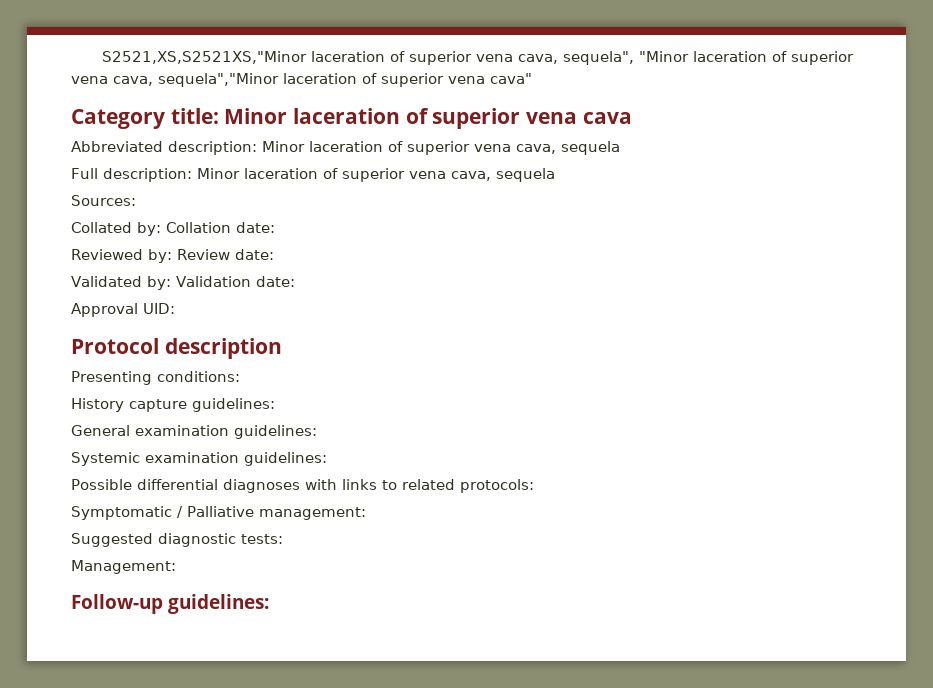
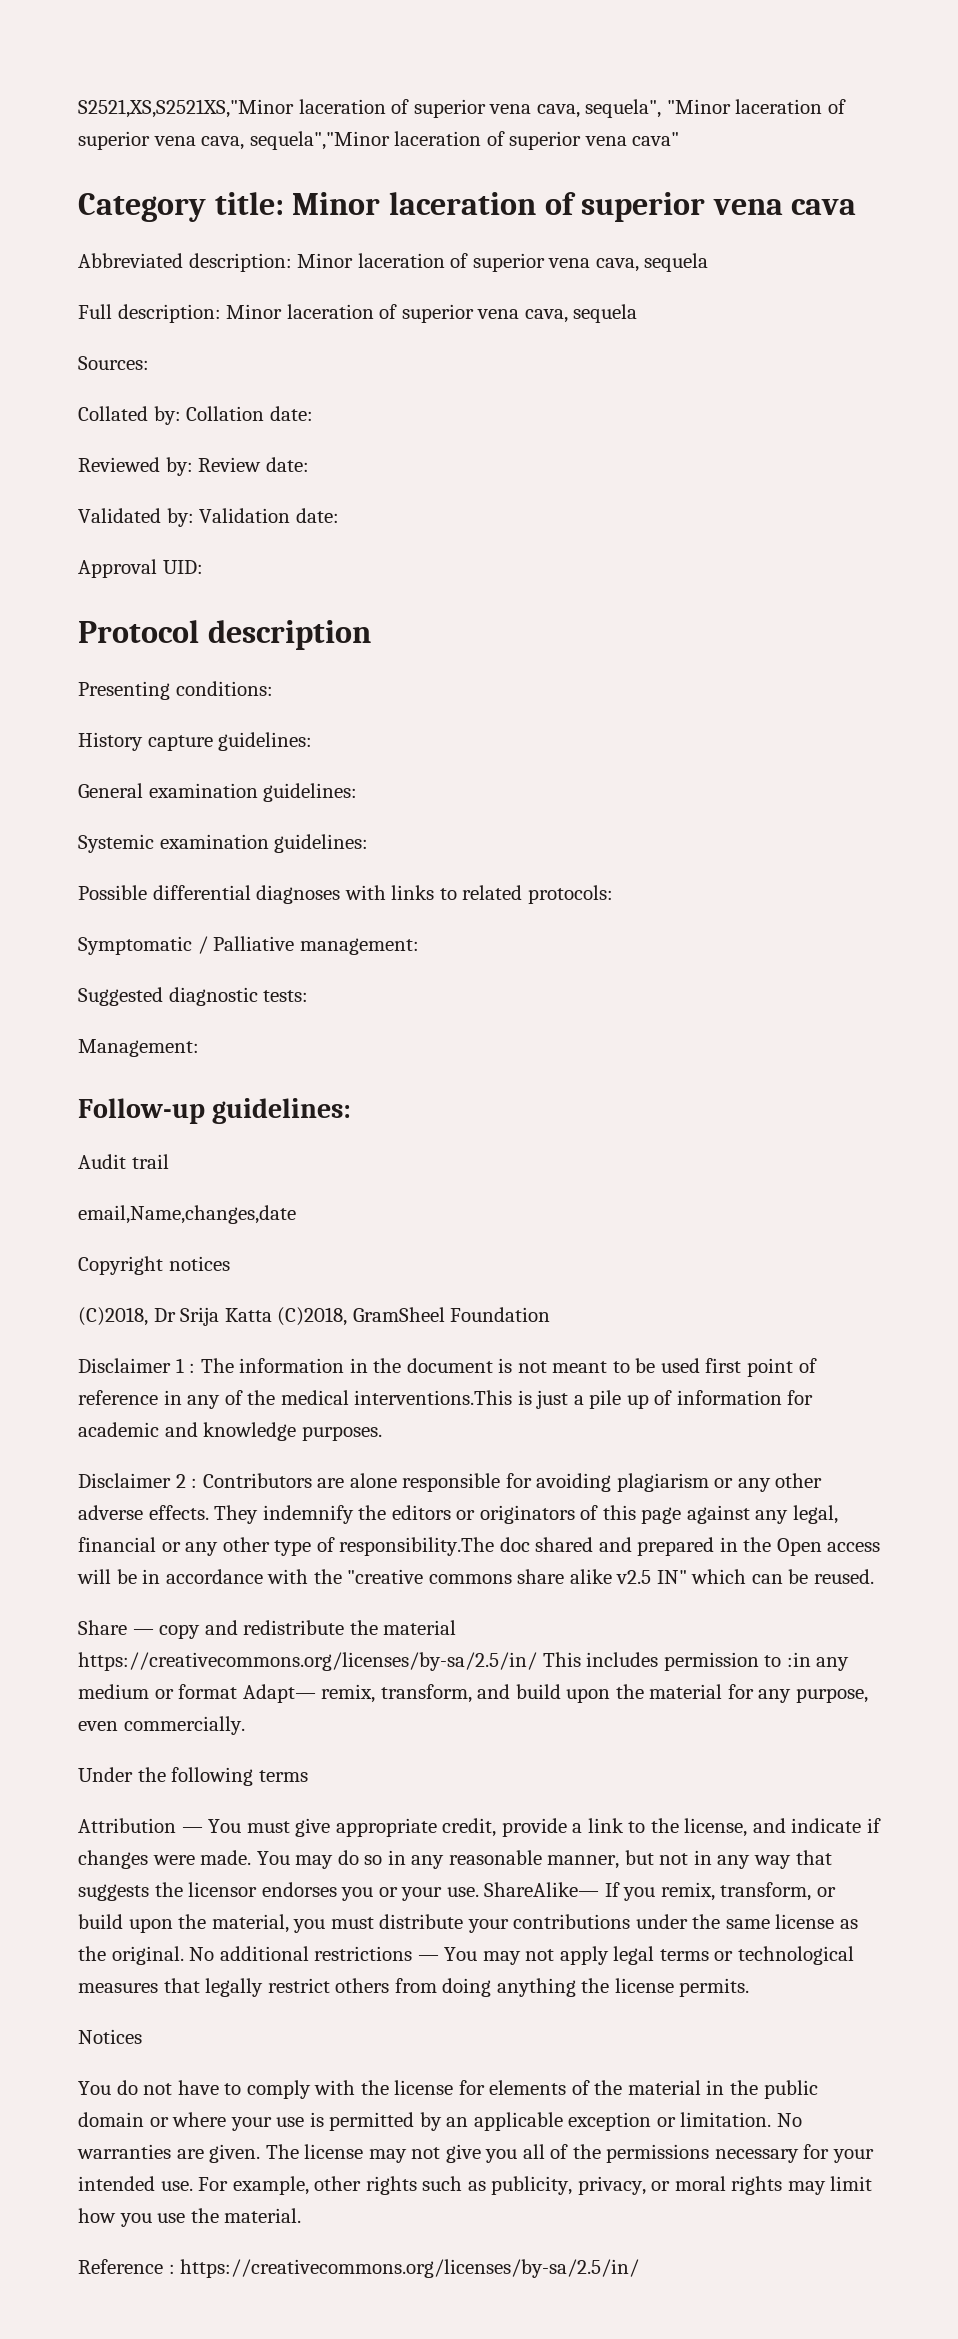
+ Audit trail
+ email,Name,changes,date
+ Copyright notices
+ (C)2018, Dr Srija Katta (C)2018, GramSheel Foundation
+ Disclaimer 1 : The information in the document is not meant to be used first point of reference in any of the medical interventions.This is just a pile up of information for academic and knowledge purposes.
+ Disclaimer 2 : Contributors are alone responsible for avoiding plagiarism or any other adverse effects. They indemnify the editors or originators of this page against any legal, financial or any other type of responsibility.The doc shared and prepared in the Open access will be in accordance with the "creative commons share alike v2.5 IN" which can be reused.
+ Share — copy and redistribute the material https://creativecommons.org/licenses/by-sa/2.5/in/ This includes permission to :in any medium or format Adapt— remix, transform, and build upon the material for any purpose, even commercially.
+ Under the following terms
+ Attribution — You must give appropriate credit, provide a link to the license, and indicate if changes were made. You may do so in any reasonable manner, but not in any way that suggests the licensor endorses you or your use. ShareAlike— If you remix, transform, or build upon the material, you must distribute your contributions under the same license as the original. No additional restrictions — You may not apply legal terms or technological measures that legally restrict others from doing anything the license permits.
+ Notices
+ You do not have to comply with the license for elements of the material in the public domain or where your use is permitted by an applicable exception or limitation. No warranties are given. The license may not give you all of the permissions necessary for your intended use. For example, other rights such as publicity, privacy, or moral rights may limit how you use the material.
+ Reference : https://creativecommons.org/licenses/by-sa/2.5/in/

